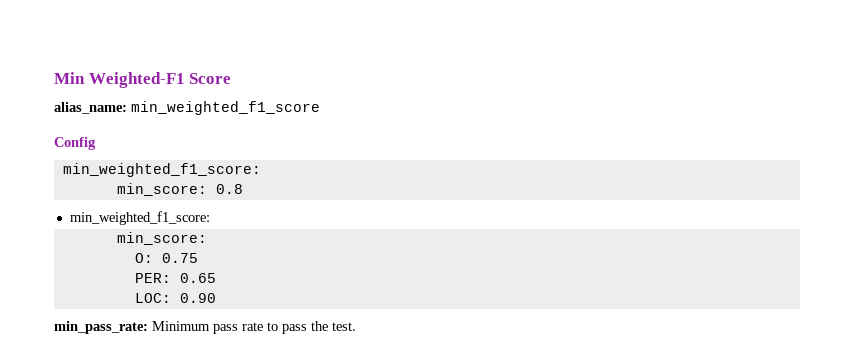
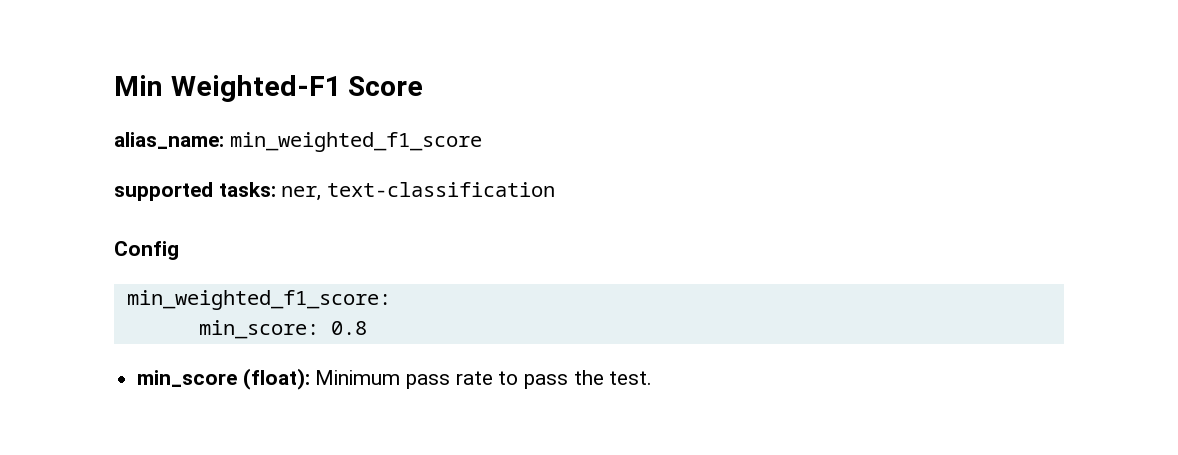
+ supported tasks: ner, text-classification
  min_score: 0.8
- min_weighted_f1_score:
- min_score:
- O: 0.75
- PER: 0.65
- LOC: 0.90
- min_pass_rate: Minimum pass rate to pass the test.
+ min_score (float): Minimum pass rate to pass the test.

